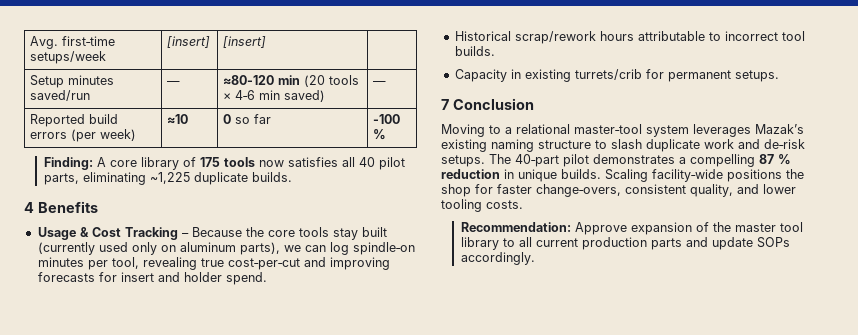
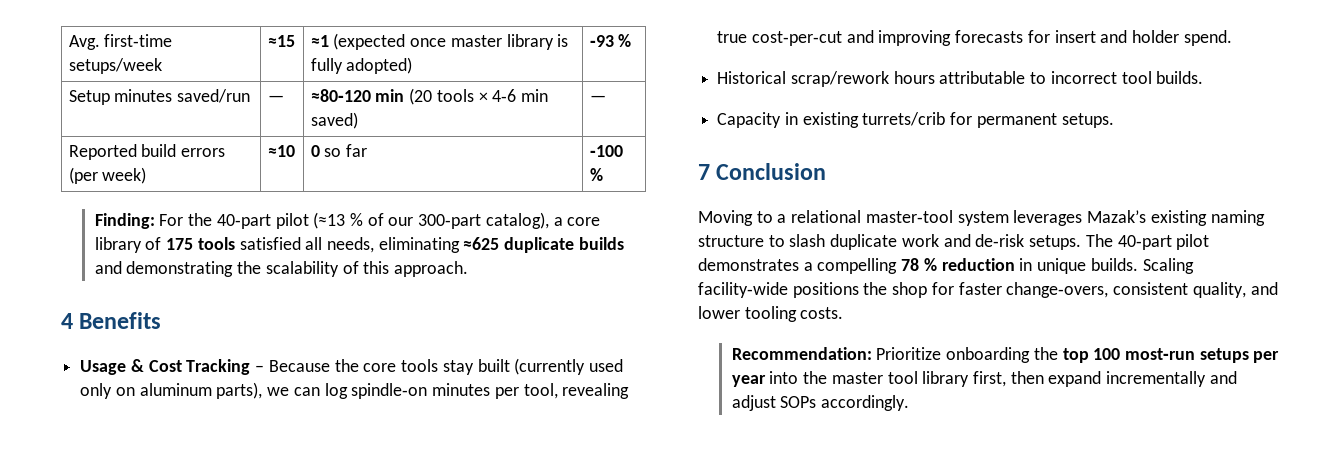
- Avg. first‑time setups/week | [insert] | [insert] |
+ Avg. first‑time setups/week | ≈15 | ≈1 (expected once master library is fully adopted) | ‑93 %
- Finding: A core library of 175 tools now satisfies all 40 pilot parts, eliminating ~1,225 duplicate builds.
+ Finding: For the 40‑part pilot (≈13 % of our 300‑part catalog), a core library of 175 tools satisfied all needs, eliminating ≈625 duplicate builds and demonstrating the scalability of this approach.
- The 40‑part pilot demonstrates a compelling 87 % reduction in unique builds.
+ The 40‑part pilot demonstrates a compelling 78 % reduction in unique builds.
- Recommendation: Approve expansion of the master tool library to all current production parts and update SOPs accordingly.
+ Recommendation: Prioritize onboarding the top 100 most‑run setups per year into the master tool library first, then expand incrementally and adjust SOPs accordingly.

